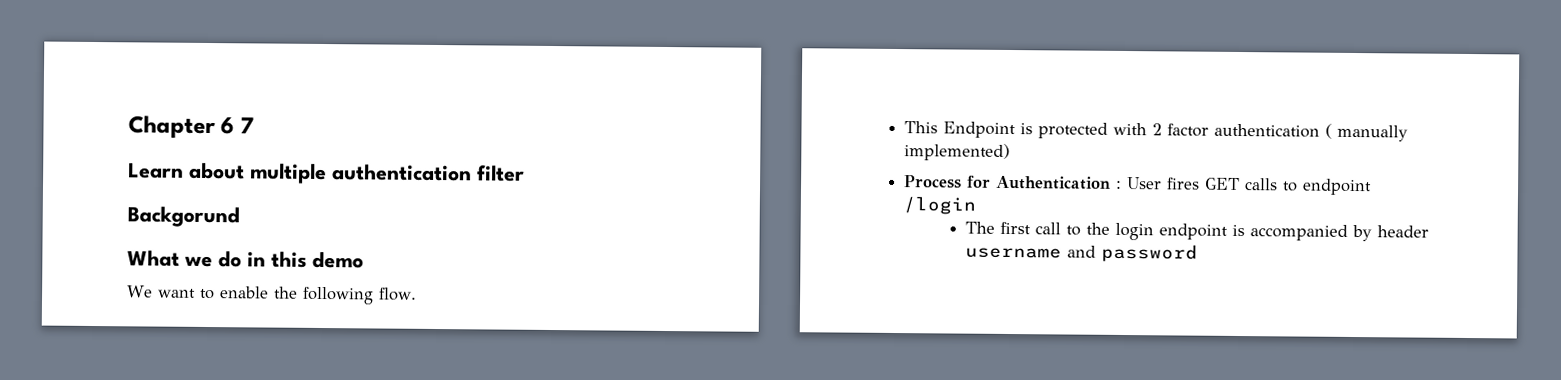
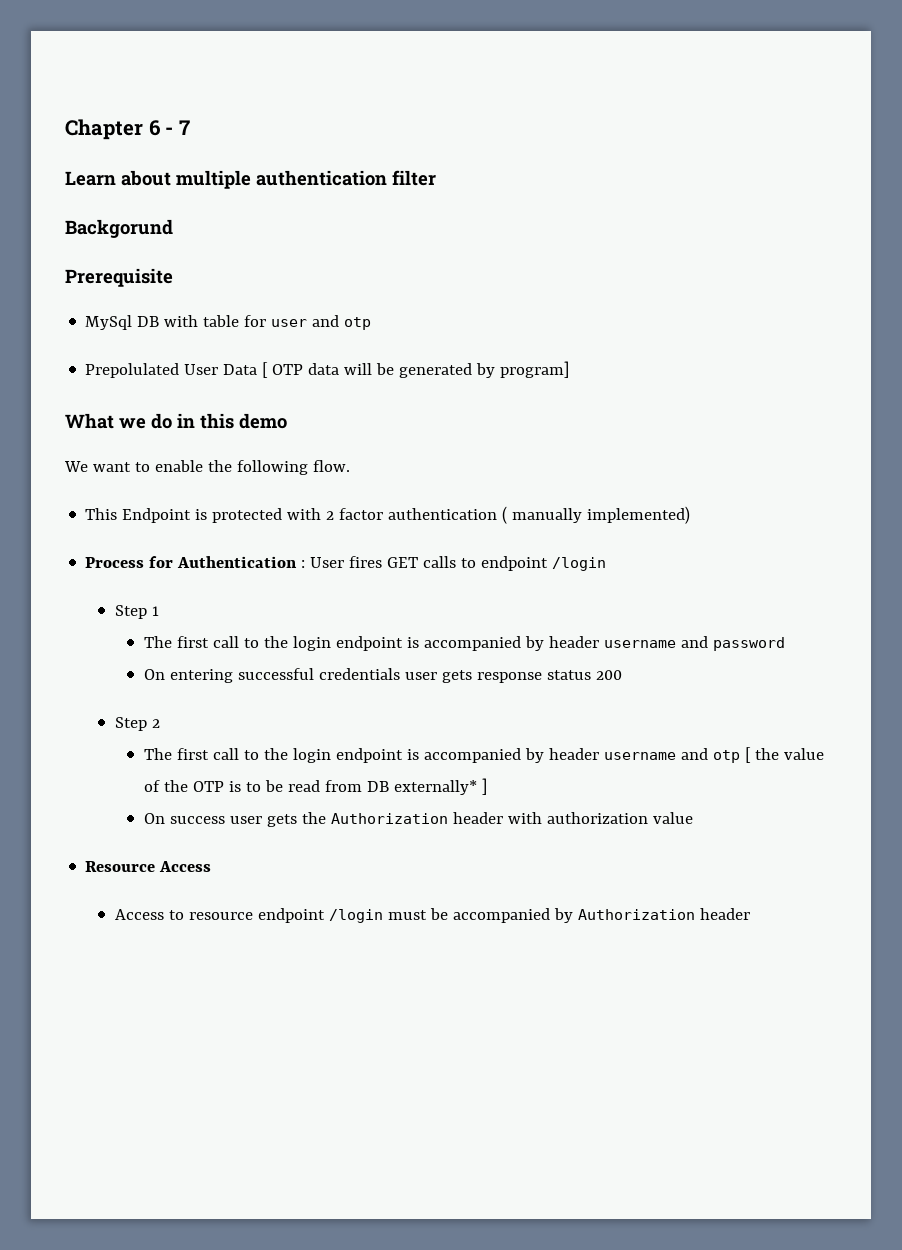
- Chapter 6 7
+ Chapter 6 - 7
+ Prerequisite
+ MySql DB with table for user and otp
+ Prepolulated User Data [ OTP data will be generated by program]
+ Step 1
+ On entering successful credentials user gets response status 200
+ Step 2
+ The first call to the login endpoint is accompanied by header username and otp [ the value of the OTP is to be read from DB externally* ]
+ On success user gets the Authorization header with authorization value
+ Resource Access
+ Access to resource endpoint /login must be accompanied by Authorization header

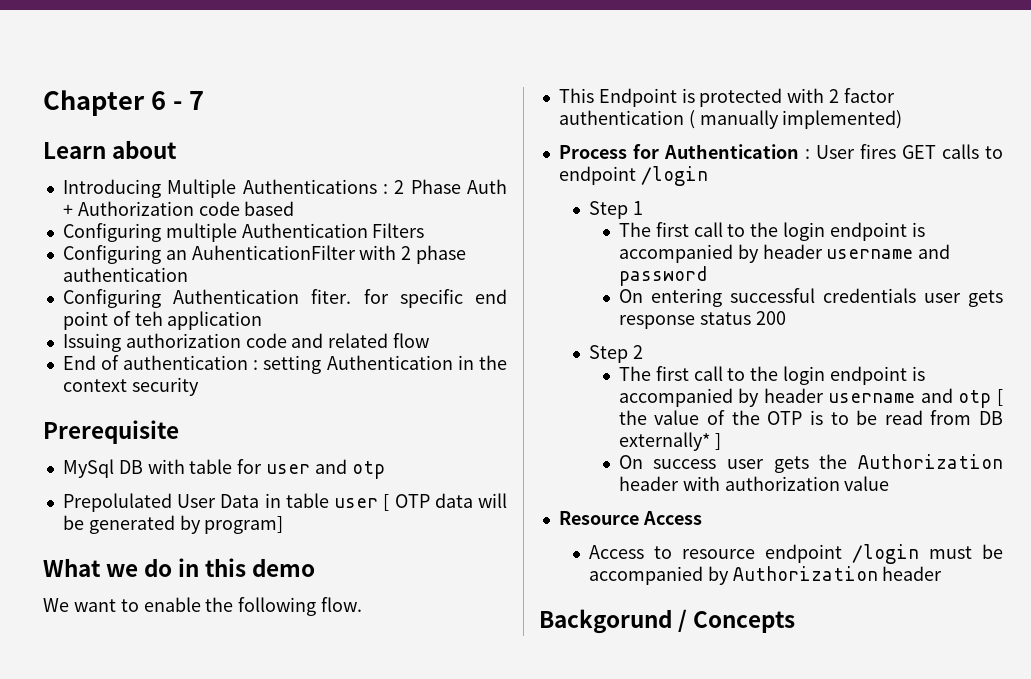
- Learn about multiple authentication filter
- Backgorund
+ Learn about
+ Introducing Multiple Authentications : 2 Phase Auth + Authorization code based
+ Configuring multiple Authentication Filters
+ Configuring an AuhenticationFilter with 2 phase authentication
+ Configuring Authentication fiter. for specific end point of teh application
+ Issuing authorization code and related flow
+ End of authentication : setting Authentication in the context security
- Prepolulated User Data [ OTP data will be generated by program]
+ Prepolulated User Data in table user [ OTP data will be generated by program]
+ Backgorund / Concepts

